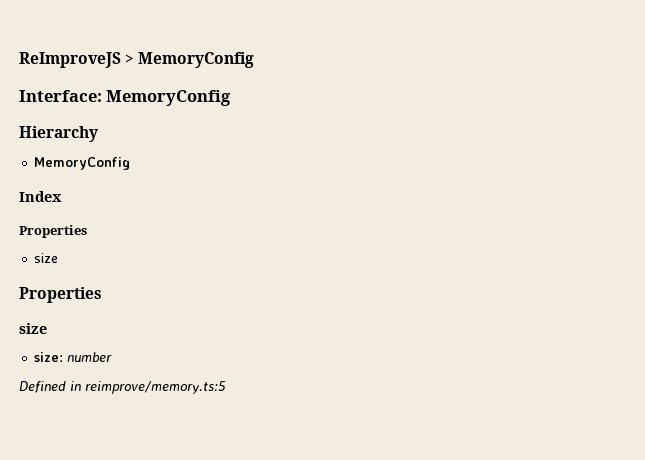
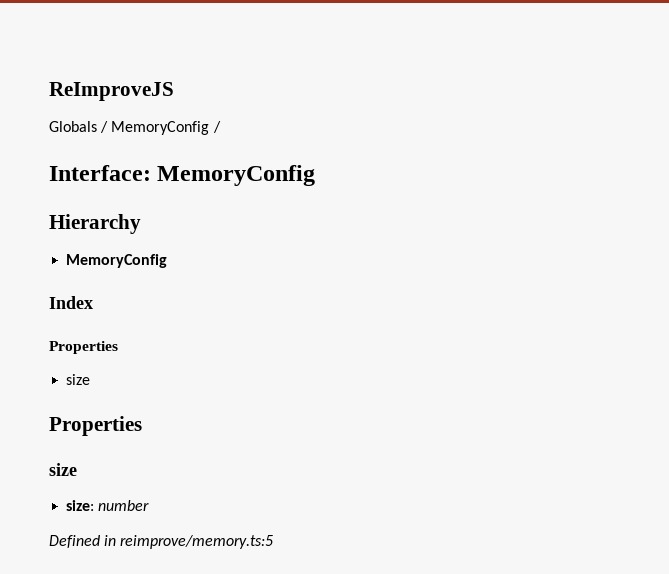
- ReImproveJS > MemoryConfig
+ ReImproveJS
+ Globals / MemoryConfig /

